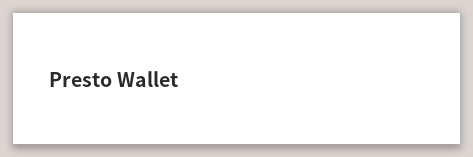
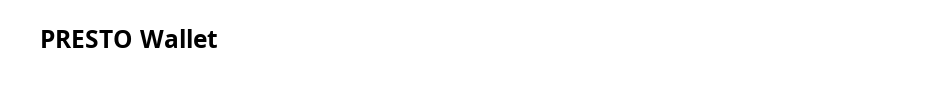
- Presto Wallet
+ PRESTO Wallet

